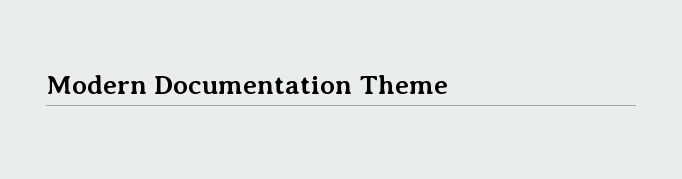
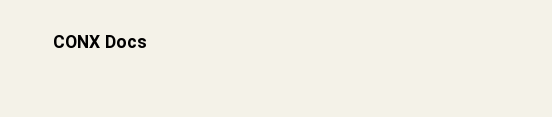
- Modern Documentation Theme
+ CONX Docs

